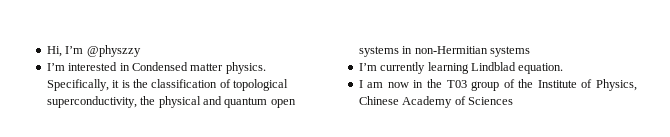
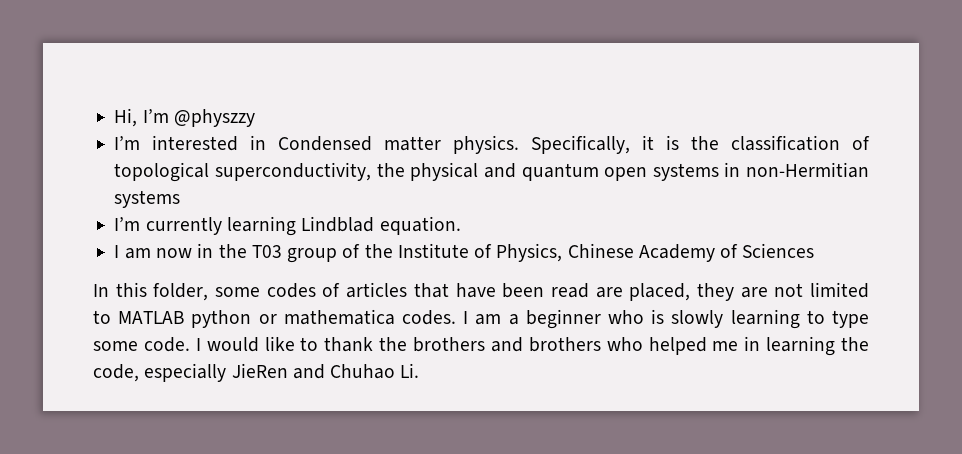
+ In this folder, some codes of articles that have been read are placed, they are not limited to MATLAB python or mathematica codes. I am a beginner who is slowly learning to type some code. I would like to thank the brothers and brothers who helped me in learning the code, especially JieRen and Chuhao Li.

